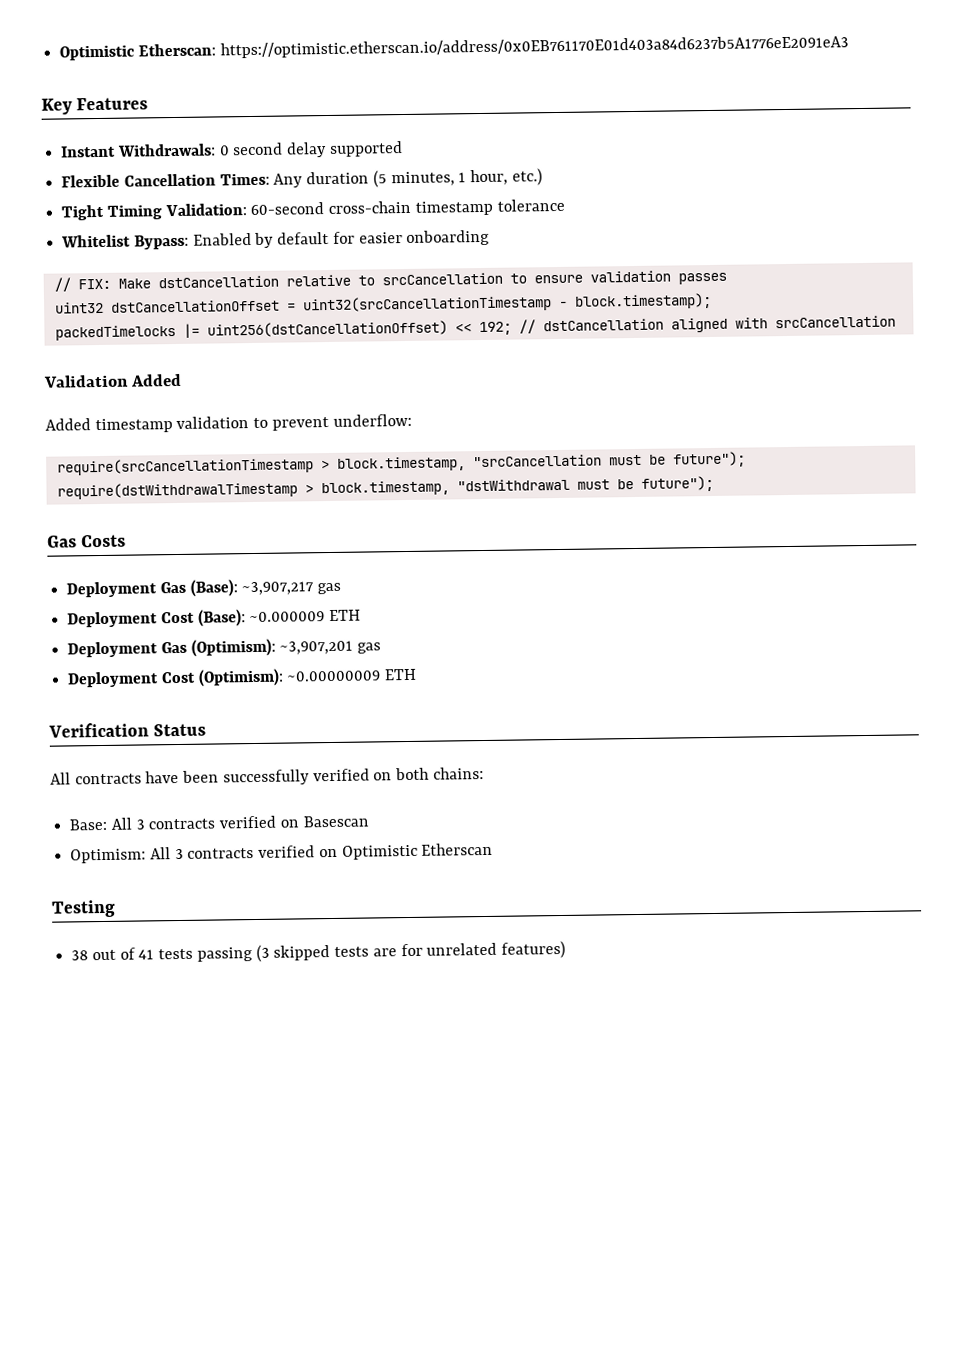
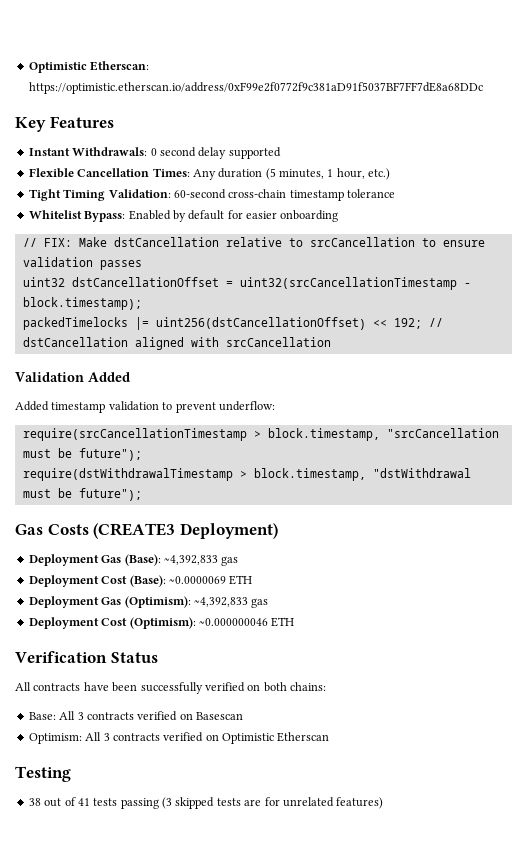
- Optimistic Etherscan: https://optimistic.etherscan.io/address/0x0EB761170E01d403a84d6237b5A1776eE2091eA3
+ Optimistic Etherscan: https://optimistic.etherscan.io/address/0xF99e2f0772f9c381aD91f5037BF7FF7dE8a68DDc
- Gas Costs
+ Gas Costs (CREATE3 Deployment)
- Deployment Gas (Base): ~3,907,217 gas
+ Deployment Gas (Base): ~4,392,833 gas
- Deployment Cost (Base): ~0.000009 ETH
+ Deployment Cost (Base): ~0.0000069 ETH
- Deployment Gas (Optimism): ~3,907,201 gas
+ Deployment Gas (Optimism): ~4,392,833 gas
- Deployment Cost (Optimism): ~0.00000009 ETH
+ Deployment Cost (Optimism): ~0.000000046 ETH

